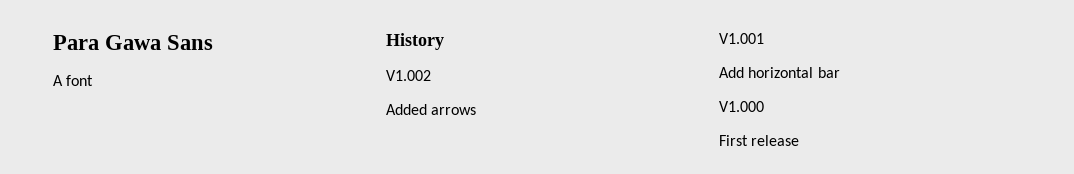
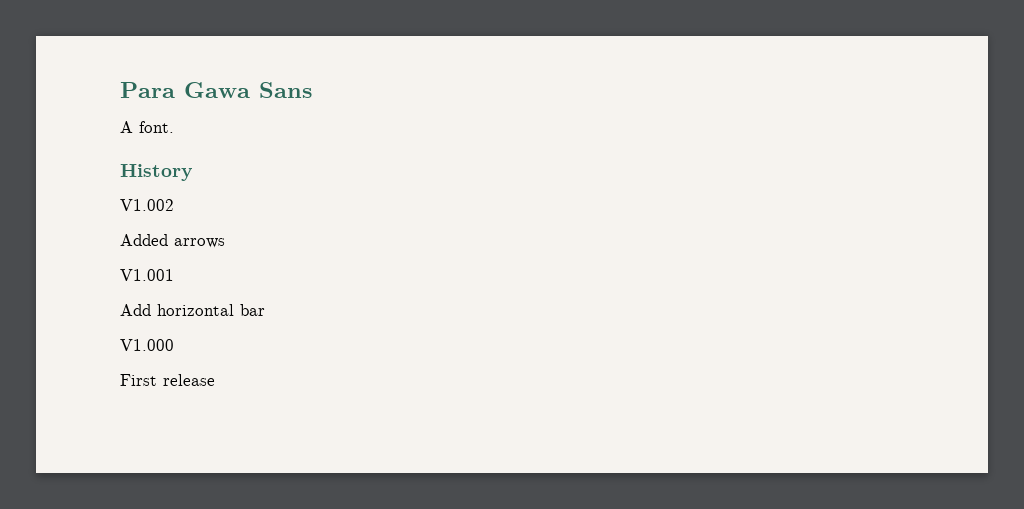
- A font
+ A font.

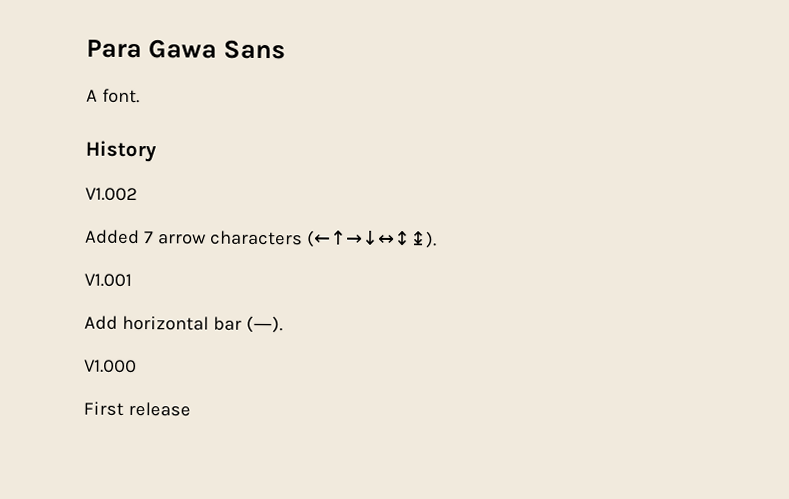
- Added arrows
+ Added 7 arrow characters (←↑→↓↔↕↨).
- Add horizontal bar
+ Add horizontal bar (―).

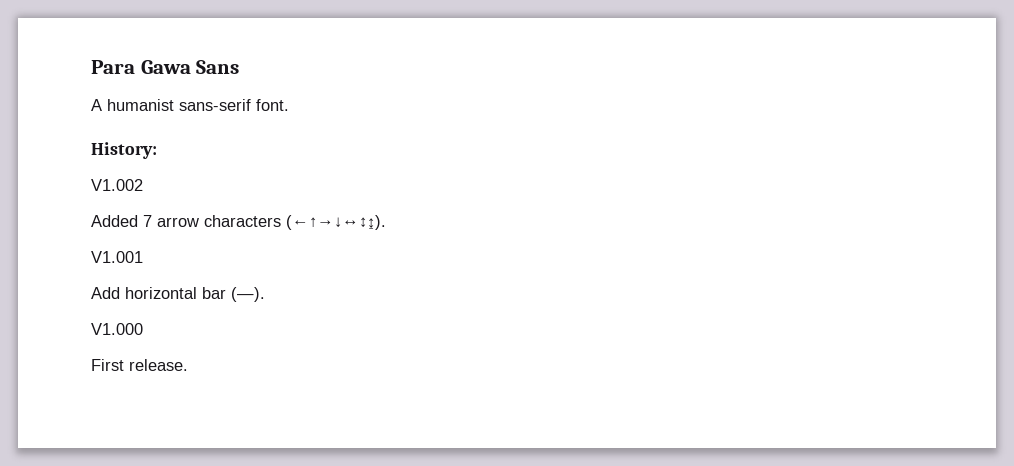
- A font.
+ A humanist sans-serif font.
- History
+ History:
- First release
+ First release.

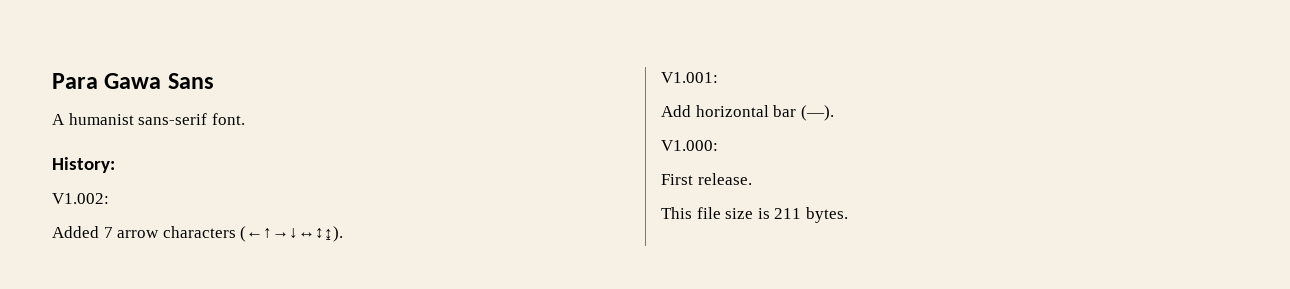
- V1.002
+ V1.002:
- V1.001
+ V1.001:
- V1.000
+ V1.000:
+ This file size is 211 bytes.

